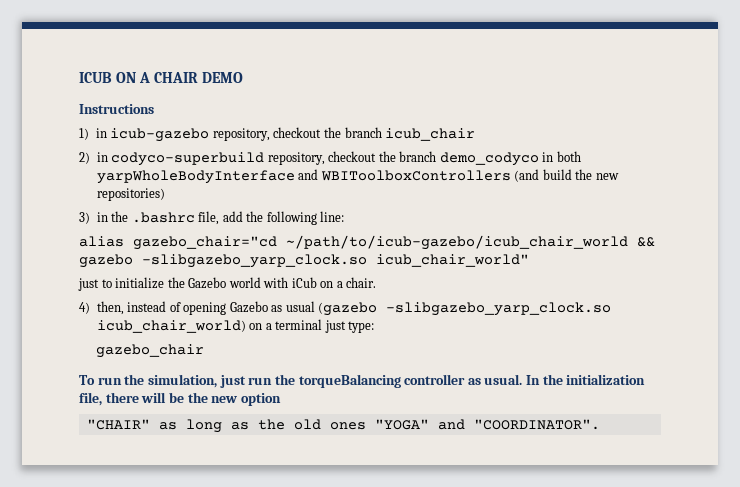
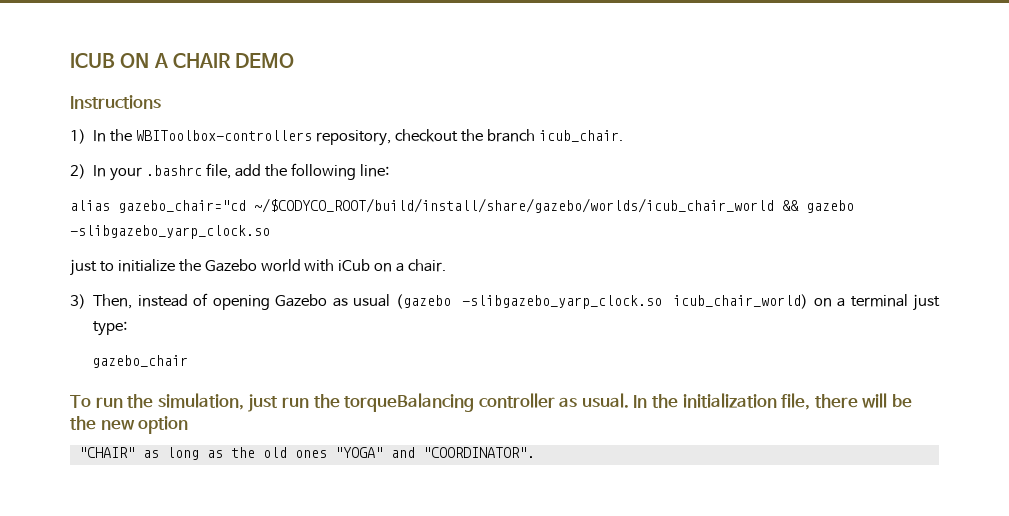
- 1) in icub-gazebo repository, checkout the branch icub_chair
+ 1) In the WBIToolbox-controllers repository, checkout the branch icub_chair.
- 2) in codyco-superbuild repository, checkout the branch demo_codyco in both yarpWholeBodyInterface and WBIToolboxControllers (and build the new repositories)
- 3) in the .bashrc file, add the following line:
+ 2) In your .bashrc file, add the following line:
- alias gazebo_chair="cd ~/path/to/icub-gazebo/icub_chair_world && gazebo -slibgazebo_yarp_clock.so icub_chair_world"
+ alias gazebo_chair="cd ~/$CODYCO_ROOT/build/install/share/gazebo/worlds/icub_chair_world && gazebo -slibgazebo_yarp_clock.so
- 4) then, instead of opening Gazebo as usual (gazebo -slibgazebo_yarp_clock.so icub_chair_world) on a terminal just type:
+ 3) Then, instead of opening Gazebo as usual (gazebo -slibgazebo_yarp_clock.so icub_chair_world) on a terminal just type:

